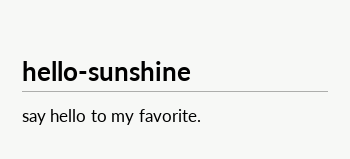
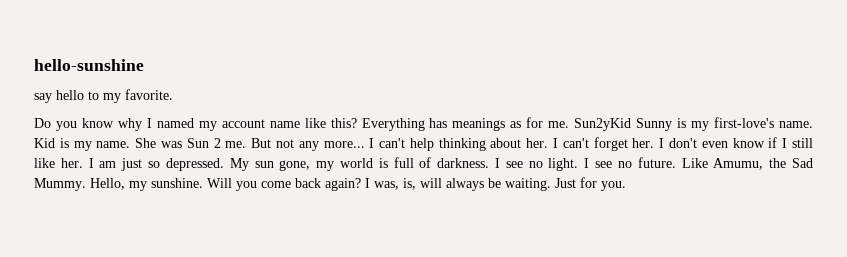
+ Do you know why I named my account name like this? Everything has meanings as for me. Sun2yKid Sunny is my first-love's name. Kid is my name. She was Sun 2 me. But not any more... I can't help thinking about her. I can't forget her. I don't even know if I still like her. I am just so depressed. My sun gone, my world is full of darkness. I see no light. I see no future. Like Amumu, the Sad Mummy. Hello, my sunshine. Will you come back again? I was, is, will always be waiting. Just for you.

